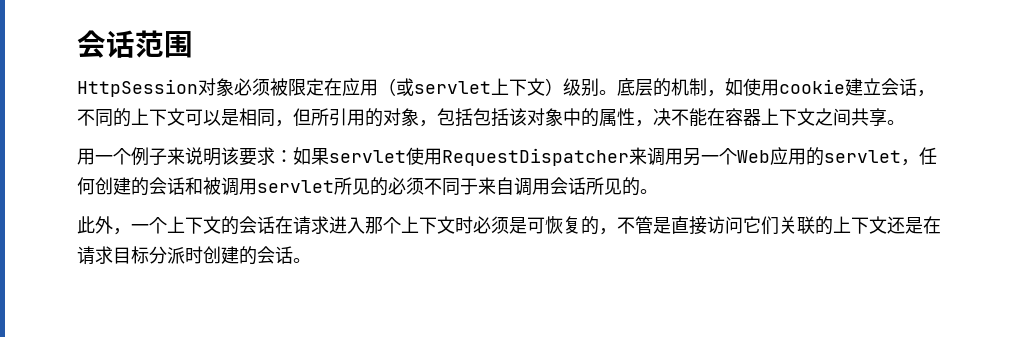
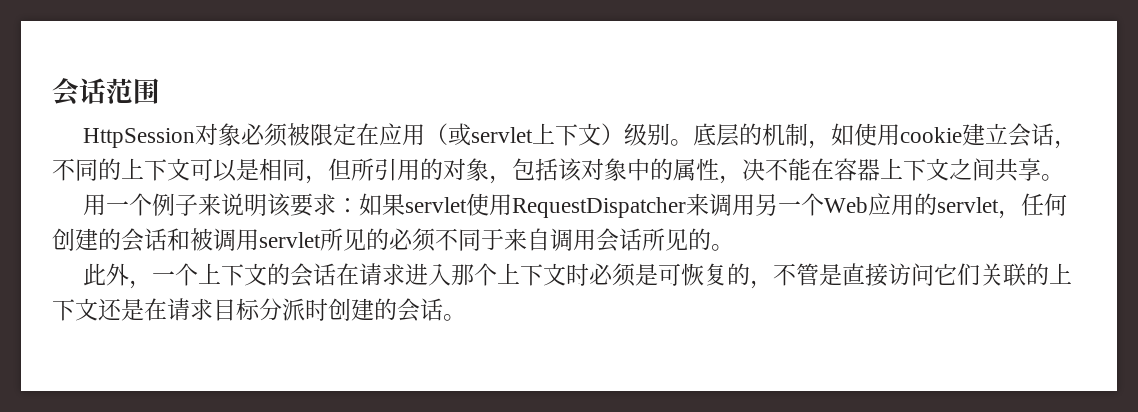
- 底层的机制，如使用cookie建立会话，不同的上下文可以是相同，但所引用的对象，包括包括该对象中的属性，决不能在容器上下文之间共享。
+ 底层的机制，如使用cookie建立会话，不同的上下文可以是相同，但所引用的对象，包括该对象中的属性，决不能在容器上下文之间共享。

